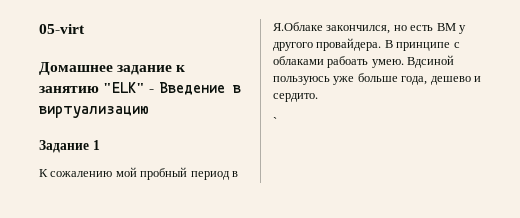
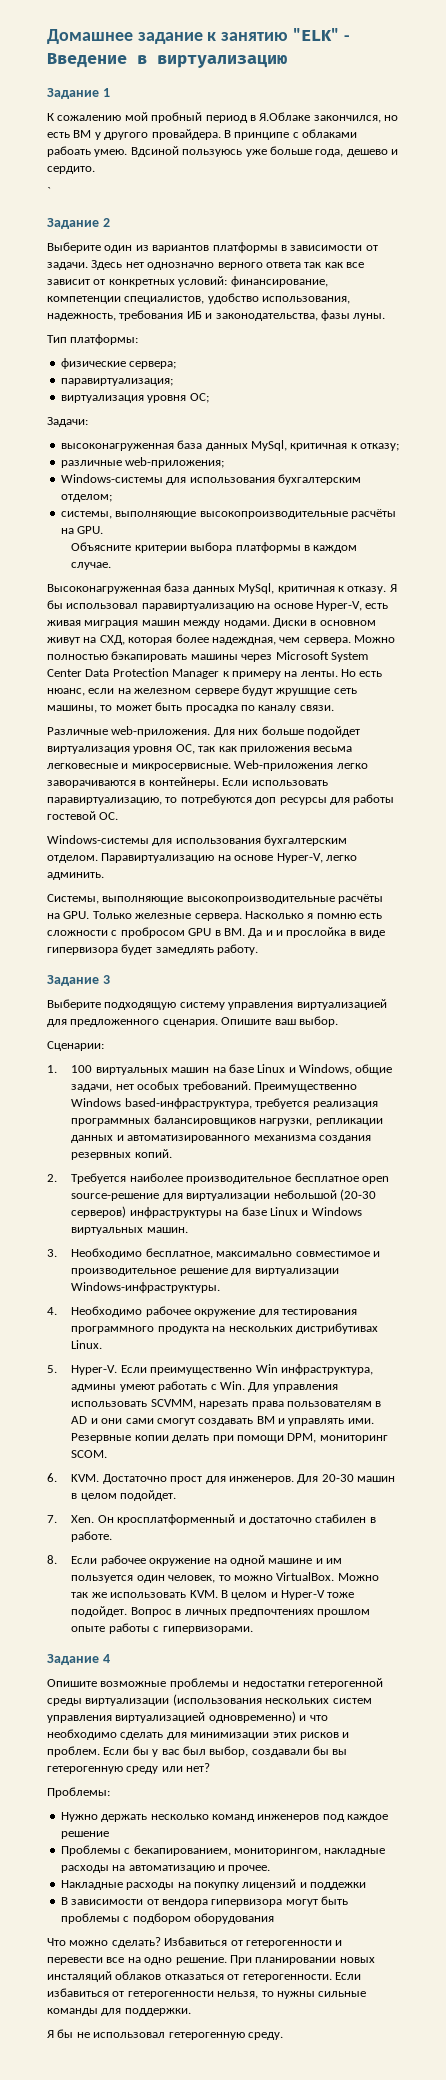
- 05-virt
+ Задание 2
+ Выберите один из вариантов платформы в зависимости от задачи. Здесь нет однозначно верного ответа так как все зависит от конкретных условий: финансирование, компетенции специалистов, удобство использования, надежность, требования ИБ и законодательства, фазы луны.
+ Тип платформы:
+ физические сервера;
+ паравиртуализация;
+ виртуализация уровня ОС;
+ Задачи:
+ высоконагруженная база данных MySql, критичная к отказу;
+ различные web-приложения;
+ Windows-системы для использования бухгалтерским отделом;
+ системы, выполняющие высокопроизводительные расчёты на GPU.
+ Объясните критерии выбора платформы в каждом случае.
+ Высоконагруженная база данных MySql, критичная к отказу. Я бы использовал паравиртуализацию на основе Hyper-V, есть живая миграция машин между нодами. Диски в основном живут на СХД, которая более надеждная, чем сервера. Можно полностью бэкапировать машины через Microsoft System Center Data Protection Manager к примеру на ленты. Но есть нюанс, если на железном сервере будут жрушщие сеть машины, то может быть просадка по каналу связи.
+ Различные web-приложения. Для них больше подойдет виртуализация уровня ОС, так как приложения весьма легковесные и микросервисные. Web-приложения легко заворачиваются в контейнеры. Если использовать паравиртуализацию, то потребуются доп ресурсы для работы гостевой ОС.
+ Windows-системы для использования бухгалтерским отделом. Паравиртуализацию на основе Hyper-V, легко админить.
+ Системы, выполняющие высокопроизводительные расчёты на GPU. Только железные сервера. Насколько я помню есть сложности с пробросом GPU в ВМ. Да и и прослойка в виде гипервизора будет замедлять работу.
+ Задание 3
+ Выберите подходящую систему управления виртуализацией для предложенного сценария. Опишите ваш выбор.
+ Сценарии:
+ 1. 100 виртуальных машин на базе Linux и Windows, общие задачи, нет особых требований. Преимущественно Windows based-инфраструктура, требуется реализация программных балансировщиков нагрузки, репликации данных и автоматизированного механизма создания резервных копий.
+ 2. Требуется наиболее производительное бесплатное open source-решение для виртуализации небольшой (20-30 серверов) инфраструктуры на базе Linux и Windows виртуальных машин.
+ 3. Необходимо бесплатное, максимально совместимое и производительное решение для виртуализации Windows-инфраструктуры.
+ 4. Необходимо рабочее окружение для тестирования программного продукта на нескольких дистрибутивах Linux.
+ 5. Hyper-V. Если преимущественно Win инфраструктура, админы умеют работать с Win. Для управления использовать SCVMM, нарезать права пользователям в AD и они сами смогут создавать ВМ и управлять ими. Резервные копии делать при помощи DPM, мониторинг SCOM.
+ 6. KVM. Достаточно прост для инженеров. Для 20-30 машин в целом подойдет.
+ 7. Xen. Он кросплатформенный и достаточно стабилен в работе.
+ 8. Если рабочее окружение на одной машине и им пользуется один человек, то можно VirtualBox. Можно так же использовать KVM. В целом и Hyper-V тоже подойдет. Вопрос в личных предпочтениях прошлом опыте работы с гипервизорами.
+ Задание 4
+ Опишите возможные проблемы и недостатки гетерогенной среды виртуализации (использования нескольких систем управления виртуализацией одновременно) и что необходимо сделать для минимизации этих рисков и проблем. Если бы у вас был выбор, создавали бы вы гетерогенную среду или нет?
+ Проблемы:
+ Нужно держать несколько команд инженеров под каждое решение
+ Проблемы с бекапированием, мониторингом, накладные расходы на автоматизацию и прочее.
+ Накладные расходы на покупку лицензий и поддежки
+ В зависимости от вендора гипервизора могут быть проблемы с подбором оборудования
+ Что можно сделать? Избавиться от гетерогенности и перевести все на одно решение. При планировании новых инсталяций облаков отказаться от гетерогенности. Если избавиться от гетерогенности нельзя, то нужны сильные команды для поддержки.
+ Я бы не использовал гетерогенную среду.

